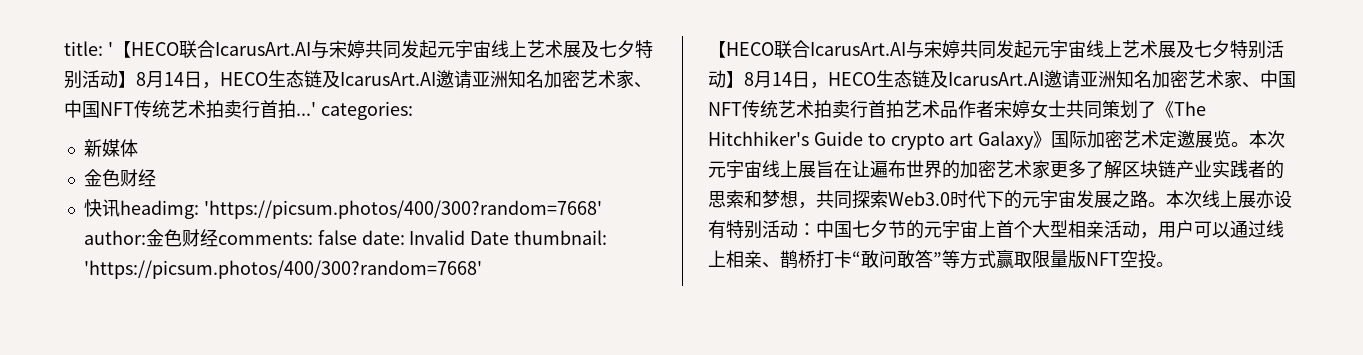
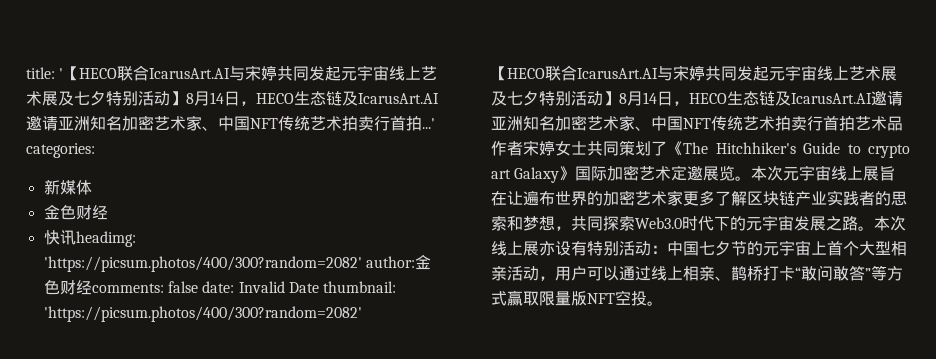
- 快讯headimg: 'https://picsum.photos/400/300?random=7668' author:金色财经comments: false date: Invalid Date thumbnail: 'https://picsum.photos/400/300?random=7668'
+ 快讯headimg: 'https://picsum.photos/400/300?random=2082' author:金色财经comments: false date: Invalid Date thumbnail: 'https://picsum.photos/400/300?random=2082'

